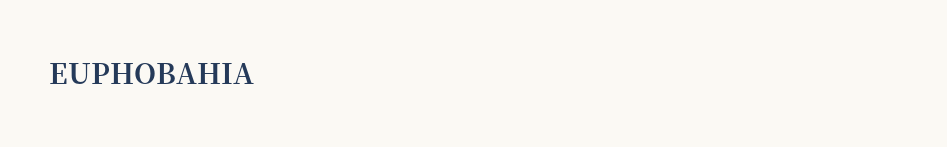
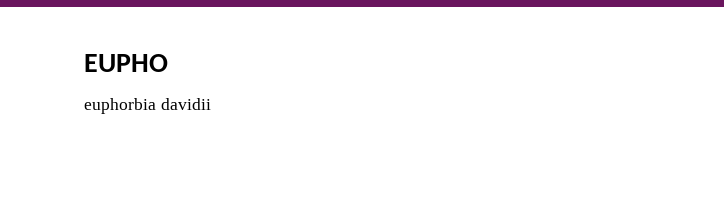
- EUPHOBAHIA
+ EUPHO
+ euphorbia davidii

